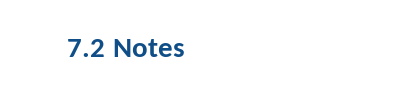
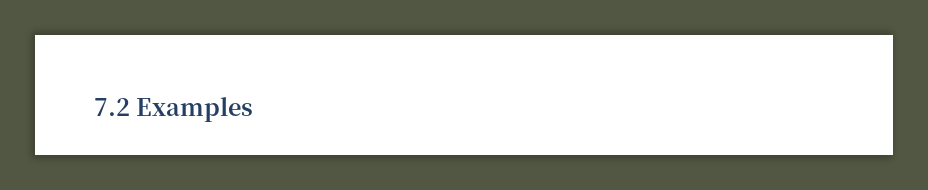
- 7.2 Notes
+ 7.2 Examples

